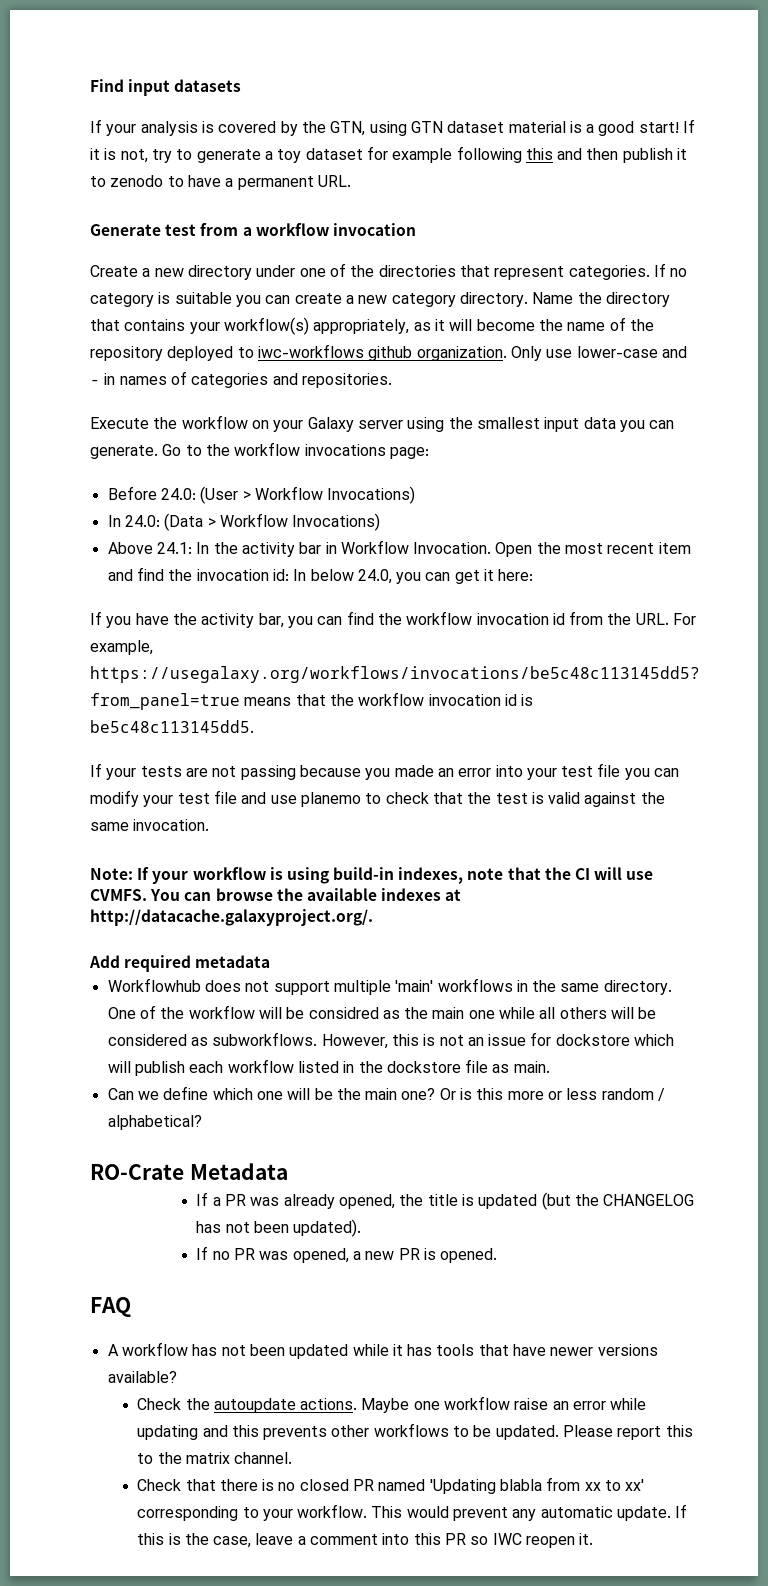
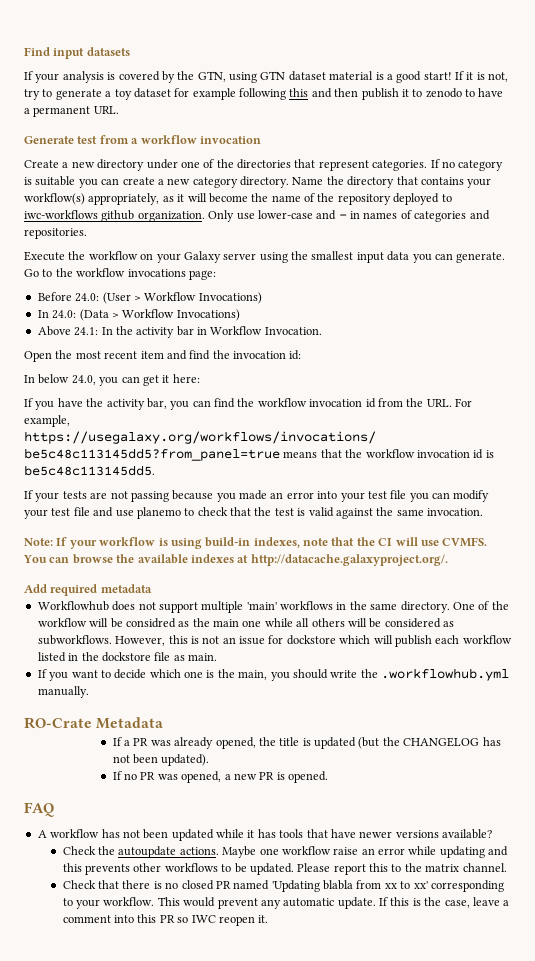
- Above 24.1: In the activity bar in Workflow Invocation. Open the most recent item and find the invocation id: In below 24.0, you can get it here:
+ Above 24.1: In the activity bar in Workflow Invocation.
+ Open the most recent item and find the invocation id:
+ In below 24.0, you can get it here:
- Can we define which one will be the main one? Or is this more or less random / alphabetical?
+ If you want to decide which one is the main, you should write the .workflowhub.yml manually.

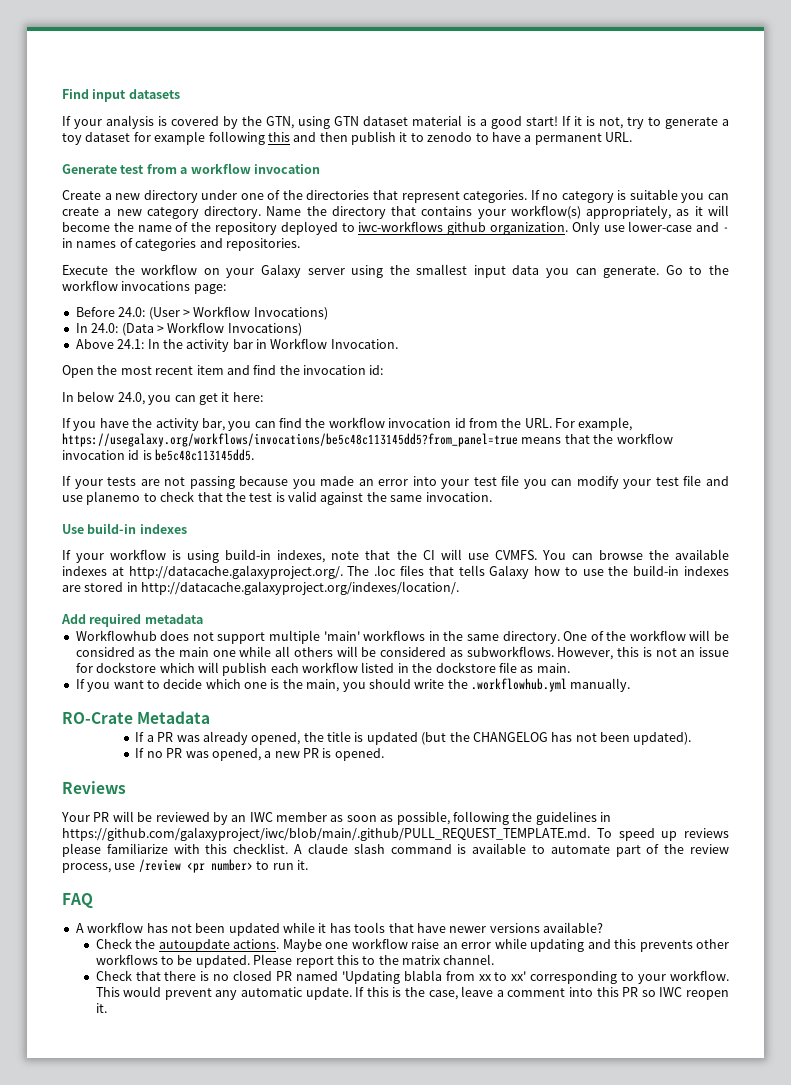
- Note: If your workflow is using build-in indexes, note that the CI will use CVMFS.
+ Use build-in indexes
+ If your workflow is using build-in indexes, note that the CI will use CVMFS.
- You can browse the available indexes at http://datacache.galaxyproject.org/.
+ You can browse the available indexes at http://datacache.galaxyproject.org/. The .loc files that tells Galaxy how to use the build-in indexes are stored in http://datacache.galaxyproject.org/indexes/location/.
+ Reviews
+ Your PR will be reviewed by an IWC member as soon as possible, following the guidelines in https://github.com/galaxyproject/iwc/blob/main/.github/PULL_REQUEST_TEMPLATE.md. To speed up reviews please familiarize with this checklist. A claude slash command is available to automate part of the review process, use /review <pr number> to run it.

